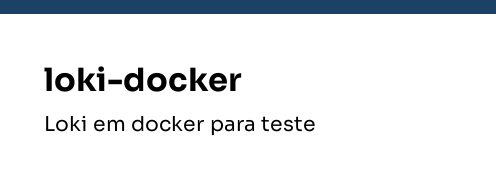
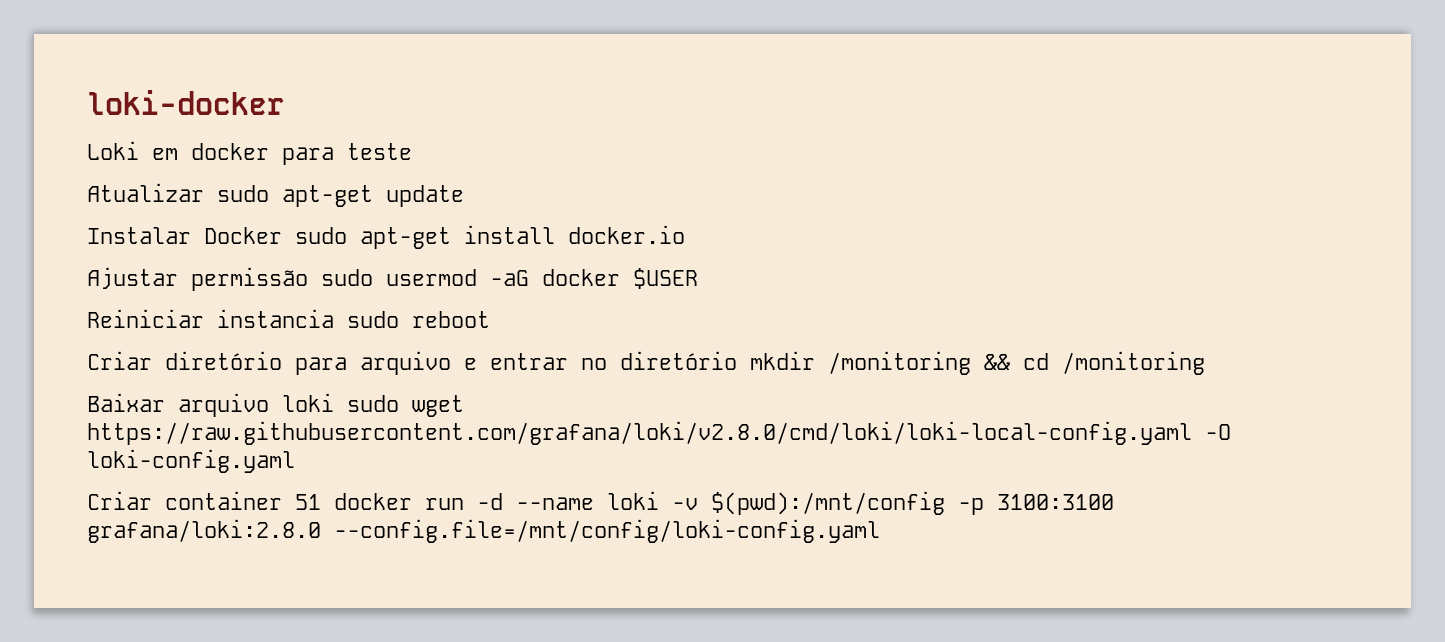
+ Atualizar sudo apt-get update
+ Instalar Docker sudo apt-get install docker.io
+ Ajustar permissão sudo usermod -aG docker $USER
+ Reiniciar instancia sudo reboot
+ Criar diretório para arquivo e entrar no diretório mkdir /monitoring && cd /monitoring
+ Baixar arquivo loki sudo wget https://raw.githubusercontent.com/grafana/loki/v2.8.0/cmd/loki/loki-local-config.yaml -O loki-config.yaml
+ Criar container 51 docker run -d --name loki -v $(pwd):/mnt/config -p 3100:3100 grafana/loki:2.8.0 --config.file=/mnt/config/loki-config.yaml

